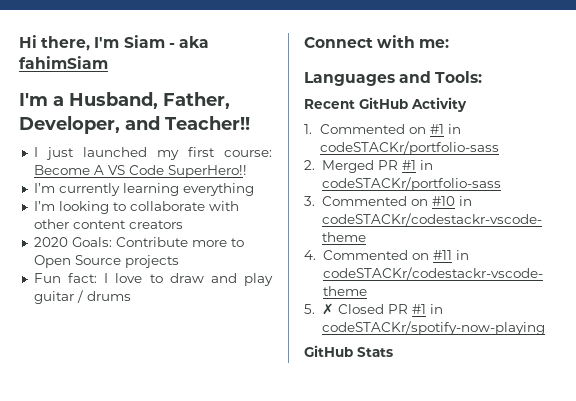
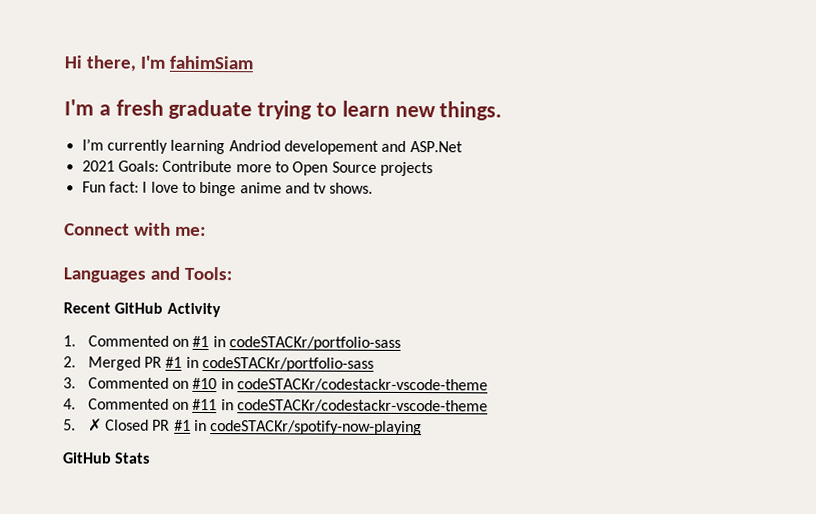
- Hi there, I'm Siam - aka fahimSiam
+ Hi there, I'm fahimSiam
- I'm a Husband, Father, Developer, and Teacher!!
- I just launched my first course: Become A VS Code SuperHero!!
- I’m currently learning everything
- I’m looking to collaborate with other content creators
- 2020 Goals: Contribute more to Open Source projects
+ I'm a fresh graduate trying to learn new things.
+ I’m currently learning Andriod developement and ASP.Net
+ 2021 Goals: Contribute more to Open Source projects
- Fun fact: I love to draw and play guitar / drums
+ Fun fact: I love to binge anime and tv shows.

